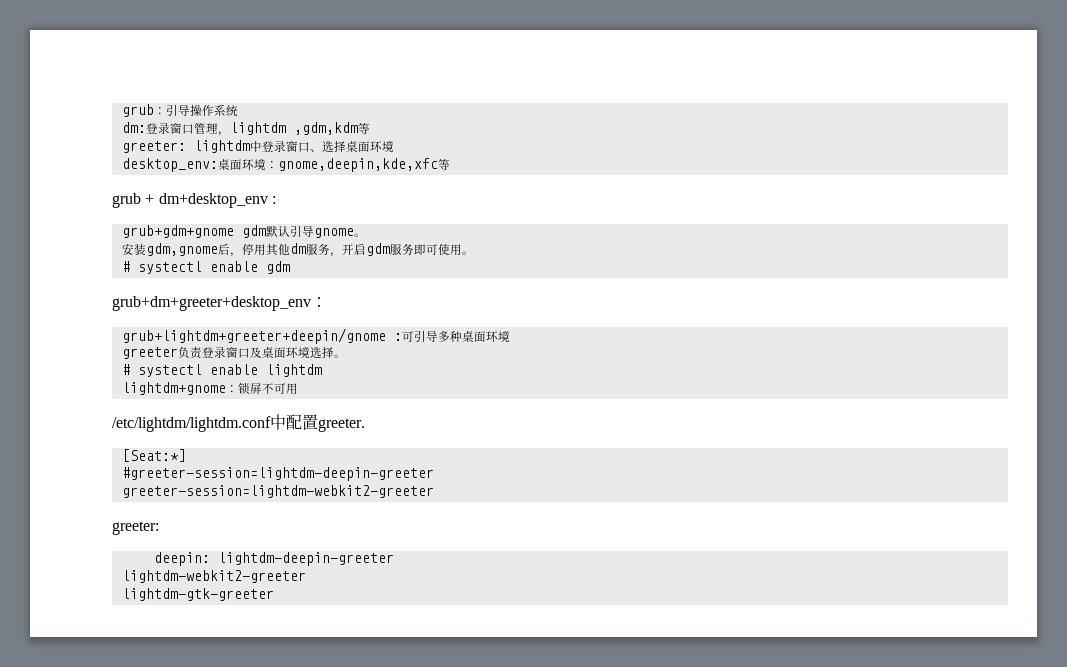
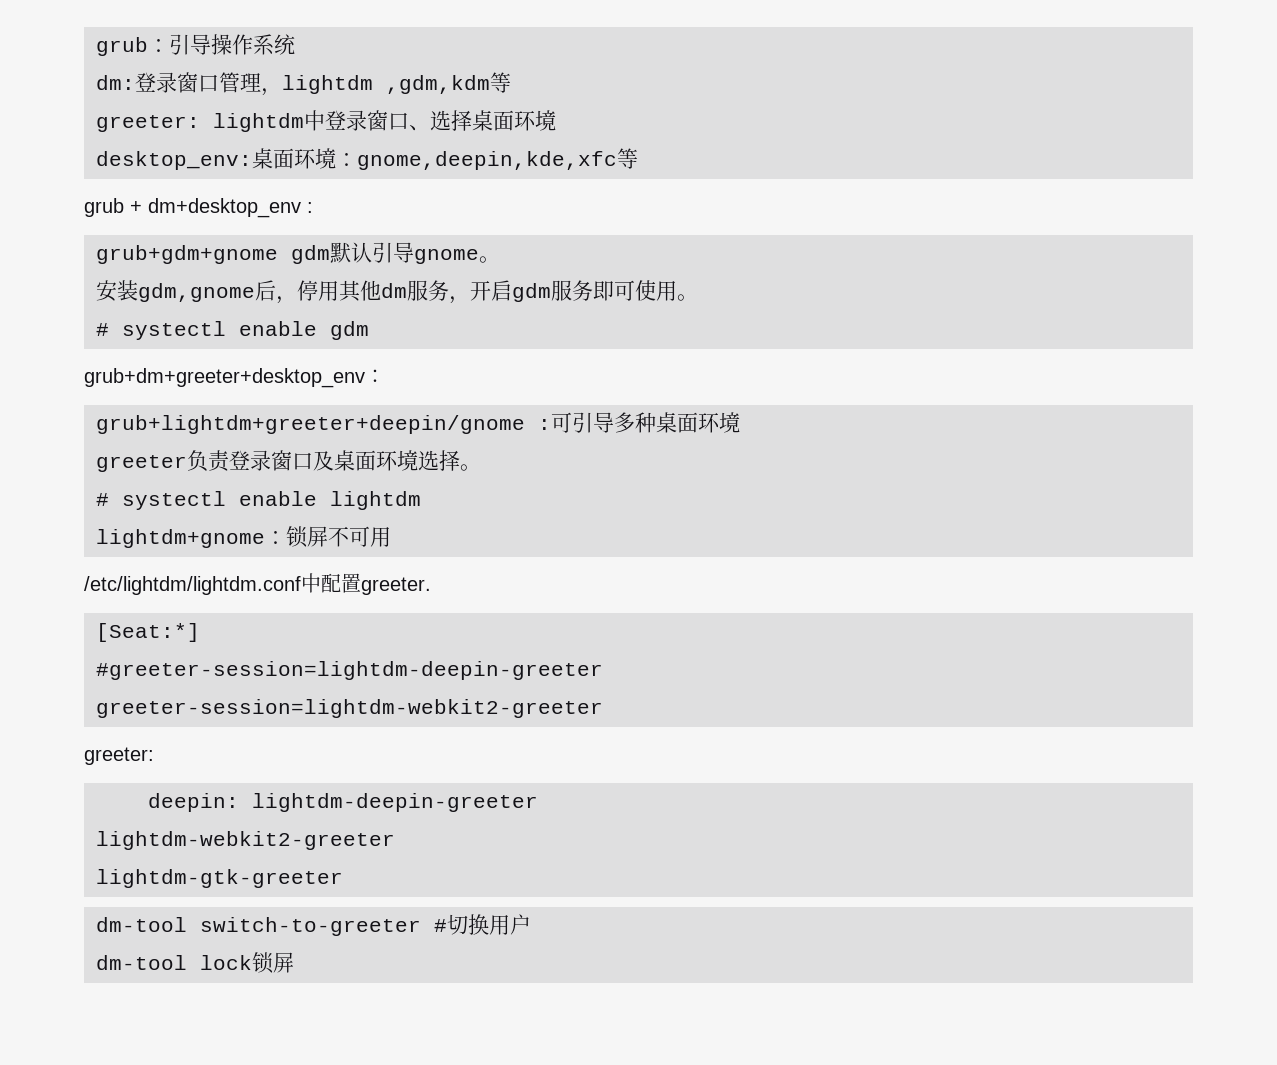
+ dm-tool switch-to-greeter #切换用户
+ dm-tool lock锁屏

